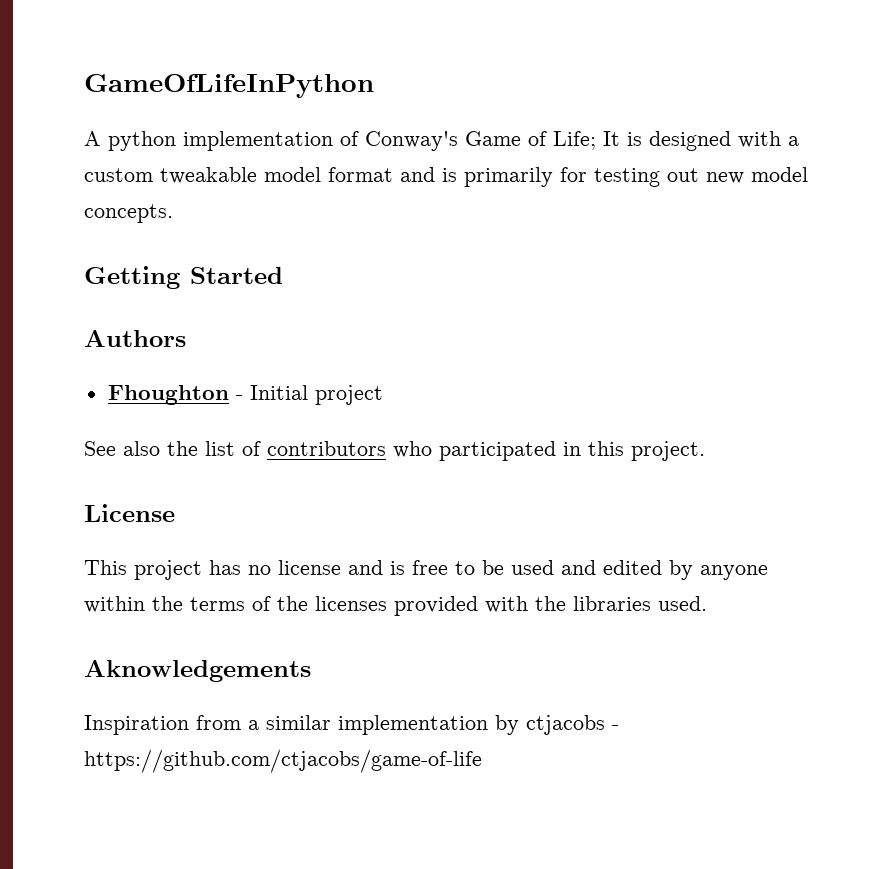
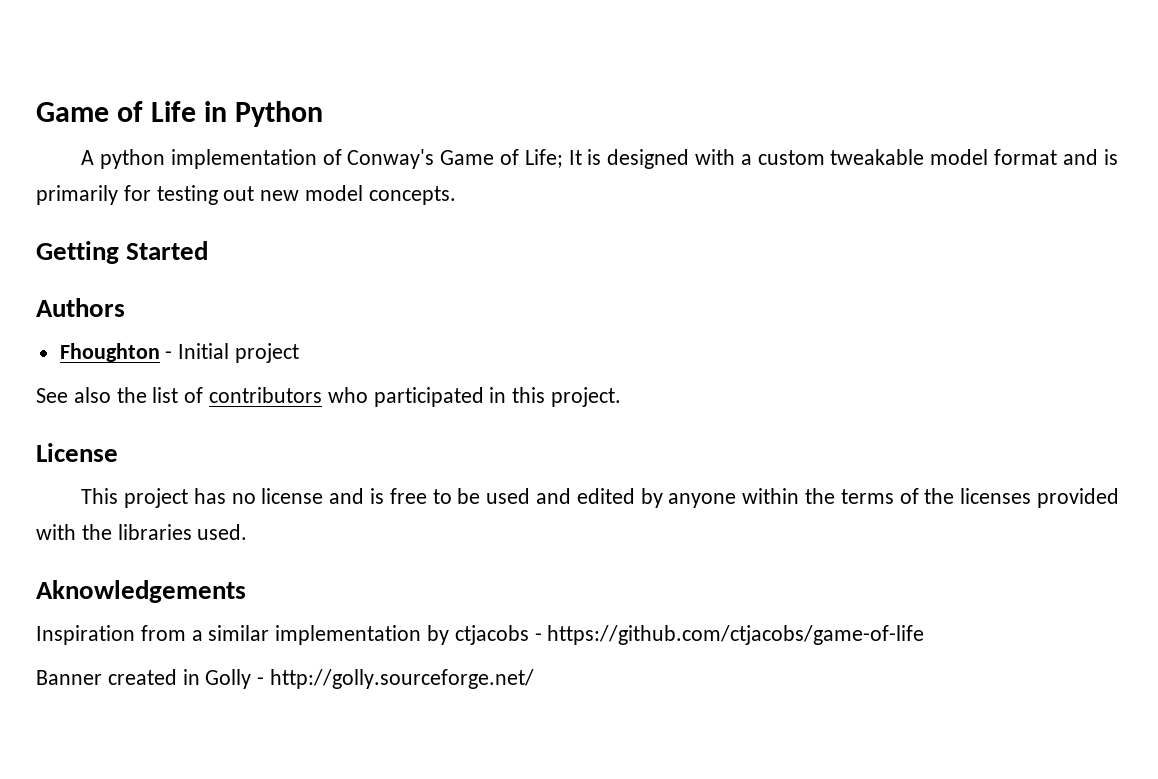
- GameOfLifeInPython
+ Game of Life in Python
+ Banner created in Golly - http://golly.sourceforge.net/

